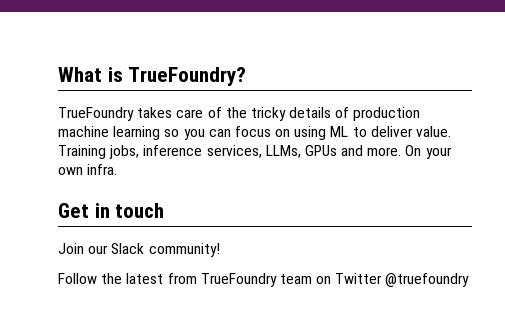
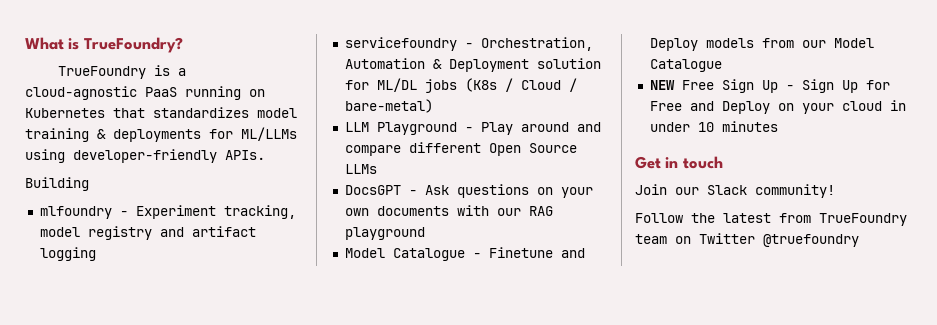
- TrueFoundry takes care of the tricky details of production machine learning so you can focus on using ML to deliver value. Training jobs, inference services, LLMs, GPUs and more. On your own infra.
+ TrueFoundry is a cloud-agnostic PaaS running on Kubernetes that standardizes model training & deployments for ML/LLMs using developer-friendly APIs.
+ Building
+ mlfoundry - Experiment tracking, model registry and artifact logging
+ servicefoundry - Orchestration, Automation & Deployment solution for ML/DL jobs (K8s / Cloud / bare-metal)
+ LLM Playground - Play around and compare different Open Source LLMs
+ DocsGPT - Ask questions on your own documents with our RAG playground
+ Model Catalogue - Finetune and Deploy models from our Model Catalogue
+ NEW Free Sign Up - Sign Up for Free and Deploy on your cloud in under 10 minutes

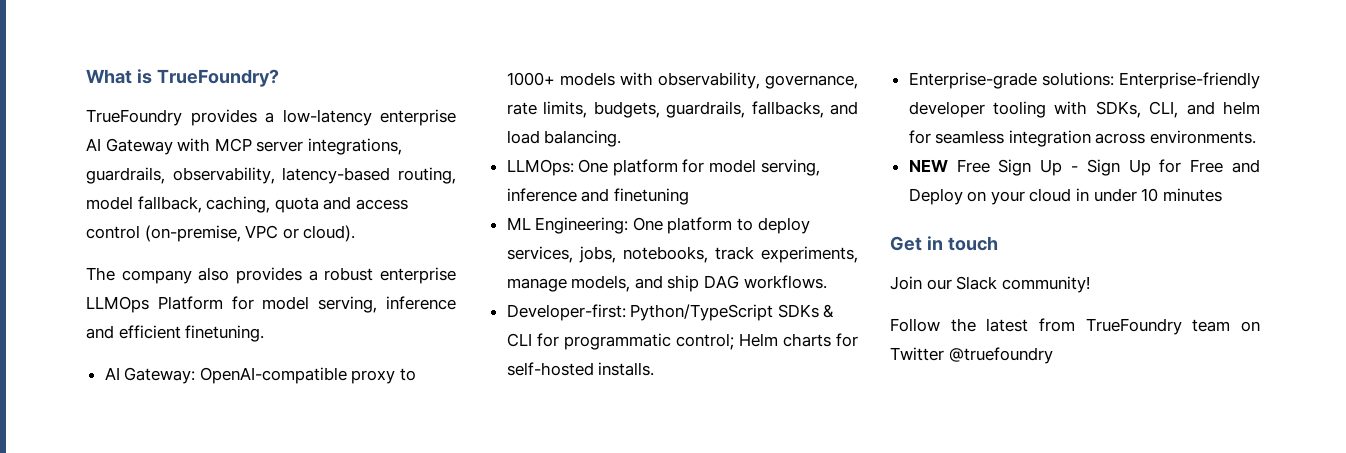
- TrueFoundry is a cloud-agnostic PaaS running on Kubernetes that standardizes model training & deployments for ML/LLMs using developer-friendly APIs.
- Building
- mlfoundry - Experiment tracking, model registry and artifact logging
- servicefoundry - Orchestration, Automation & Deployment solution for ML/DL jobs (K8s / Cloud / bare-metal)
- LLM Playground - Play around and compare different Open Source LLMs
- DocsGPT - Ask questions on your own documents with our RAG playground
- Model Catalogue - Finetune and Deploy models from our Model Catalogue
+ TrueFoundry provides a low-latency enterprise AI Gateway with MCP server integrations, guardrails, observability, latency-based routing, model fallback, caching, quota and access control (on-premise, VPC or cloud).
+ The company also provides a robust enterprise LLMOps Platform for model serving, inference and efficient finetuning.
+ AI Gateway: OpenAI‑compatible proxy to 1000+ models with observability, governance, rate limits, budgets, guardrails, fallbacks, and load balancing.
+ LLMOps: One platform for model serving, inference and finetuning
+ ML Engineering: One platform to deploy services, jobs, notebooks, track experiments, manage models, and ship DAG workflows.
+ Developer‑first: Python/TypeScript SDKs & CLI for programmatic control; Helm charts for self‑hosted installs.
+ Enterprise-grade solutions: Enterprise-friendly developer tooling with SDKs, CLI, and helm for seamless integration across environments.

